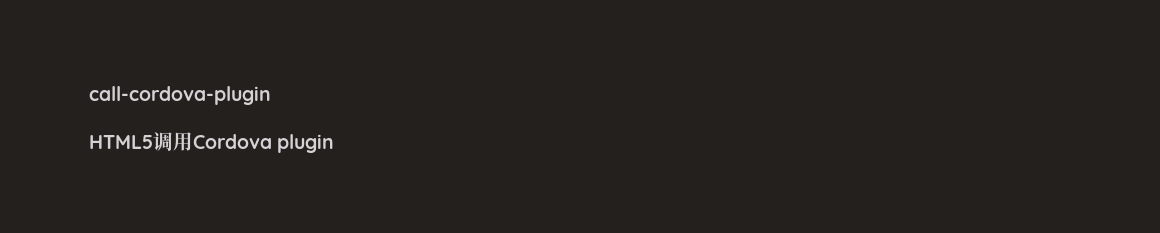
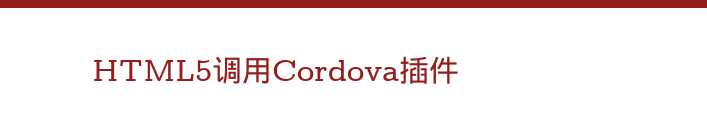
- call-cordova-plugin
- HTML5调用Cordova plugin
+ HTML5调用Cordova插件

